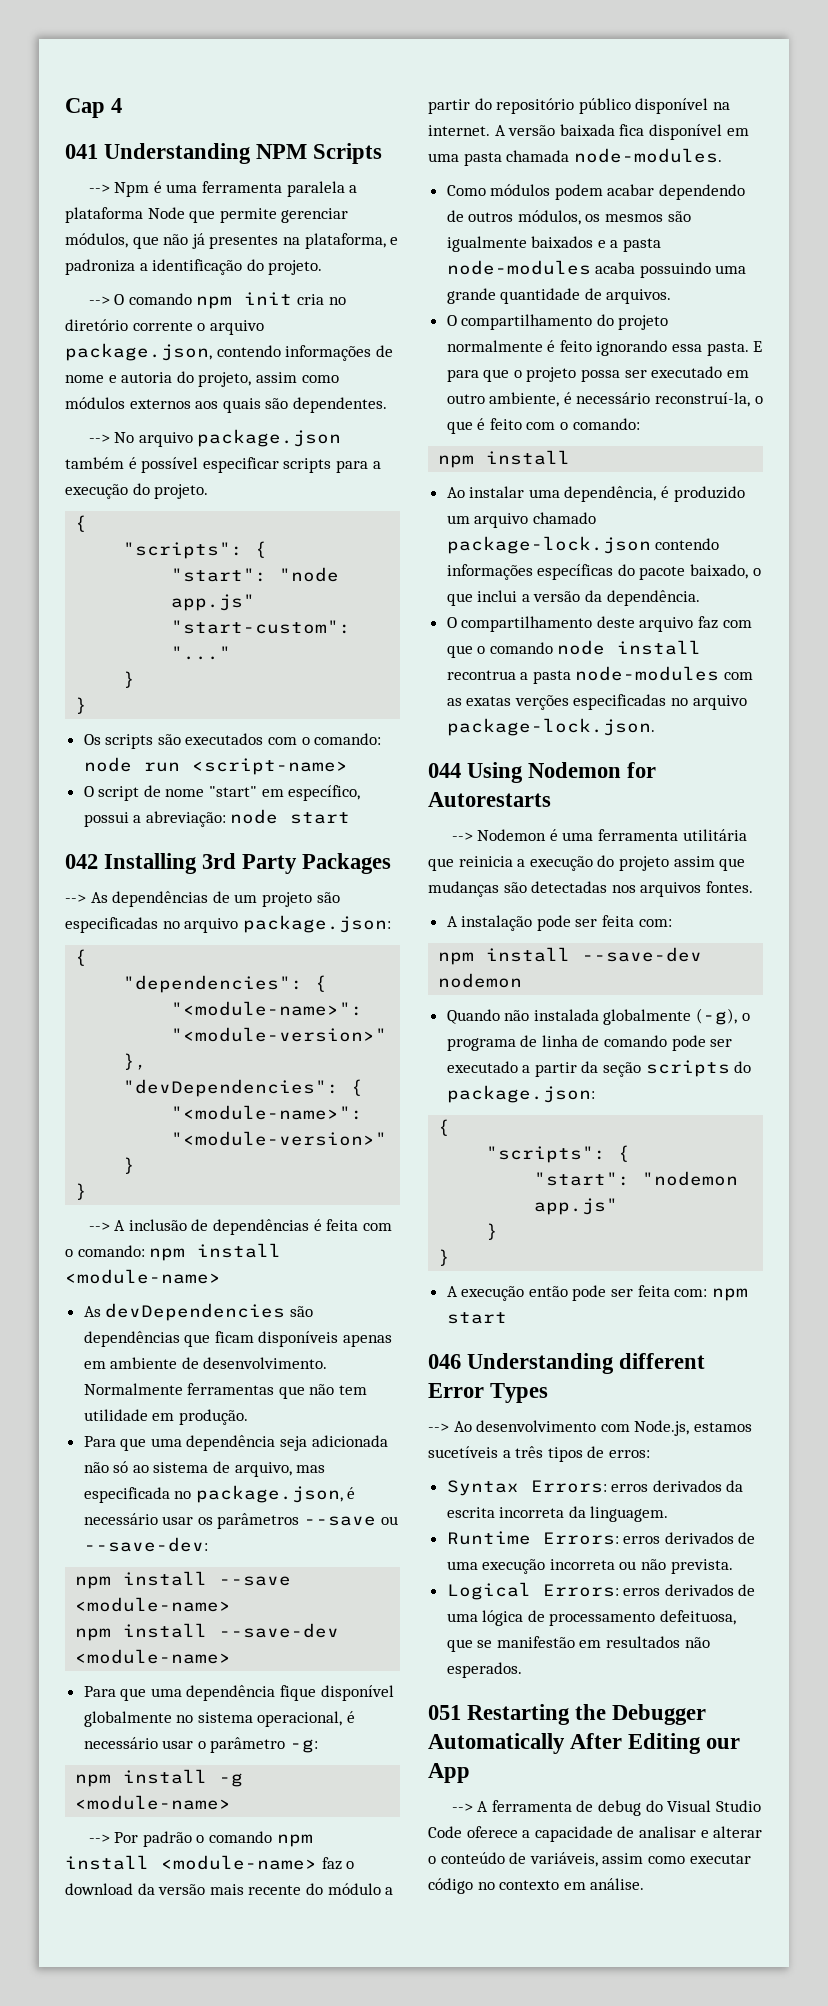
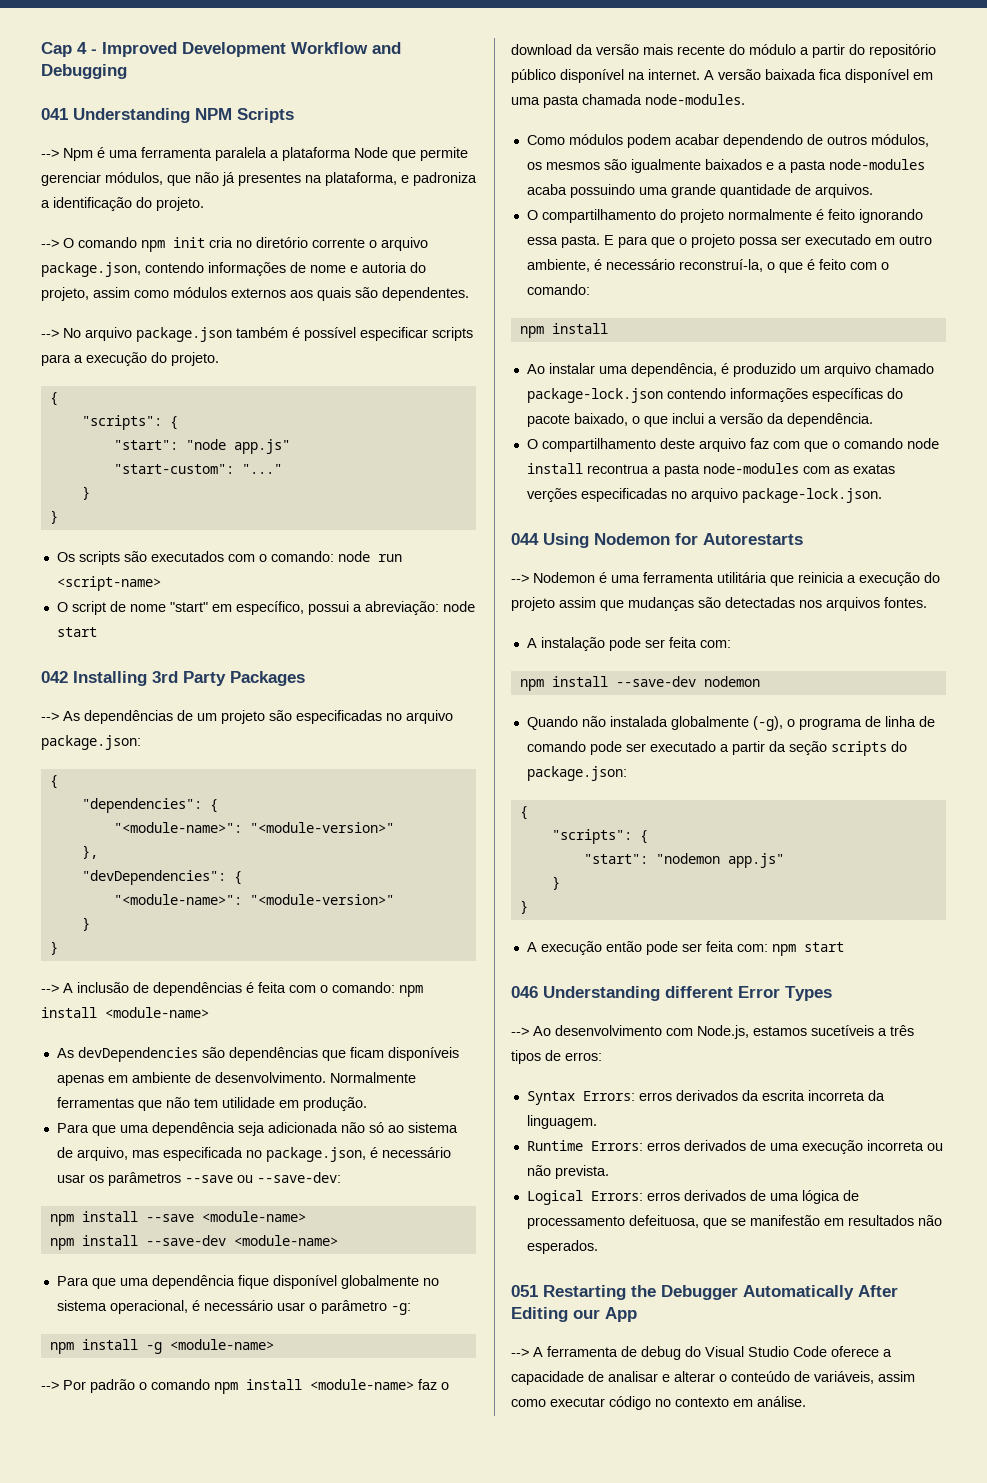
- Cap 4
+ Cap 4 - Improved Development Workflow and Debugging

